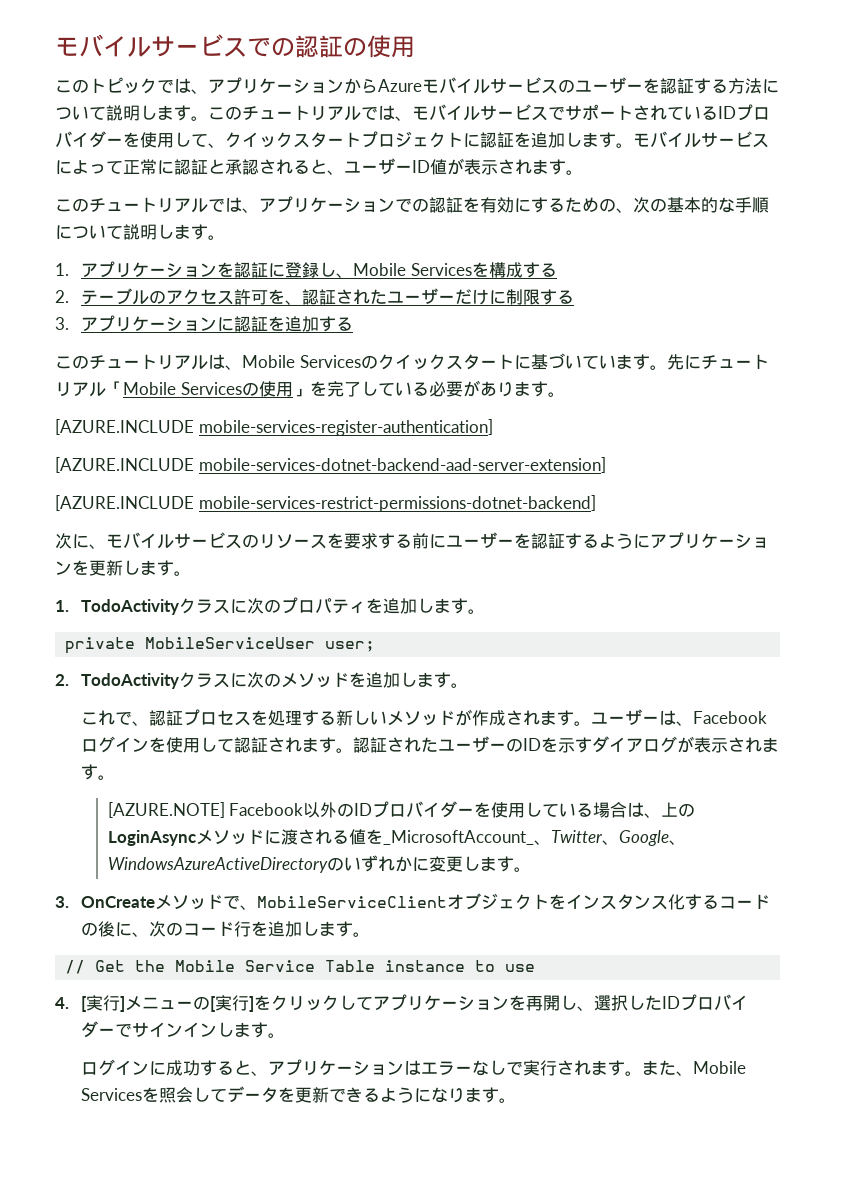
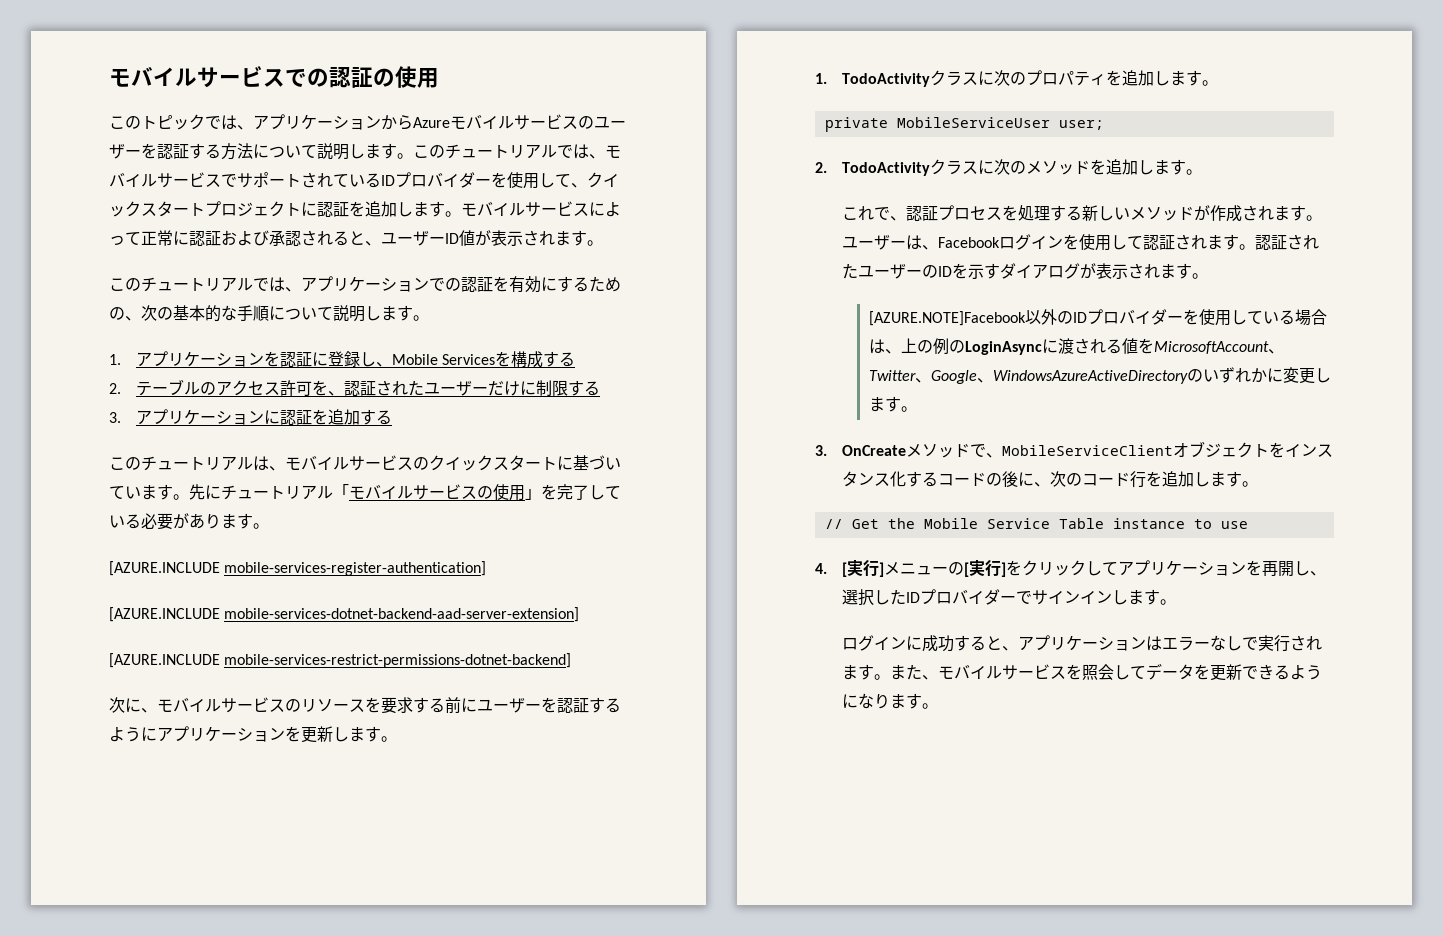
- モバイルサービスによって正常に認証と承認されると、ユーザーID値が表示されます。
+ モバイルサービスによって正常に認証および承認されると、ユーザーID値が表示されます。
- このチュートリアルは、Mobile Servicesのクイックスタートに基づいています。
+ このチュートリアルは、モバイルサービスのクイックスタートに基づいています。
- 先にチュートリアル「Mobile Servicesの使用」を完了している必要があります。
+ 先にチュートリアル「モバイルサービスの使用」を完了している必要があります。
- [AZURE.NOTE] Facebook以外のIDプロバイダーを使用している場合は、上のLoginAsyncメソッドに渡される値を_MicrosoftAccount_、Twitter、Google、WindowsAzureActiveDirectoryのいずれかに変更します。
+ [AZURE.NOTE]Facebook以外のIDプロバイダーを使用している場合は、上の例のLoginAsyncに渡される値をMicrosoftAccount、Twitter、Google、WindowsAzureActiveDirectoryのいずれかに変更します。
- また、Mobile Servicesを照会してデータを更新できるようになります。
+ また、モバイルサービスを照会してデータを更新できるようになります。

